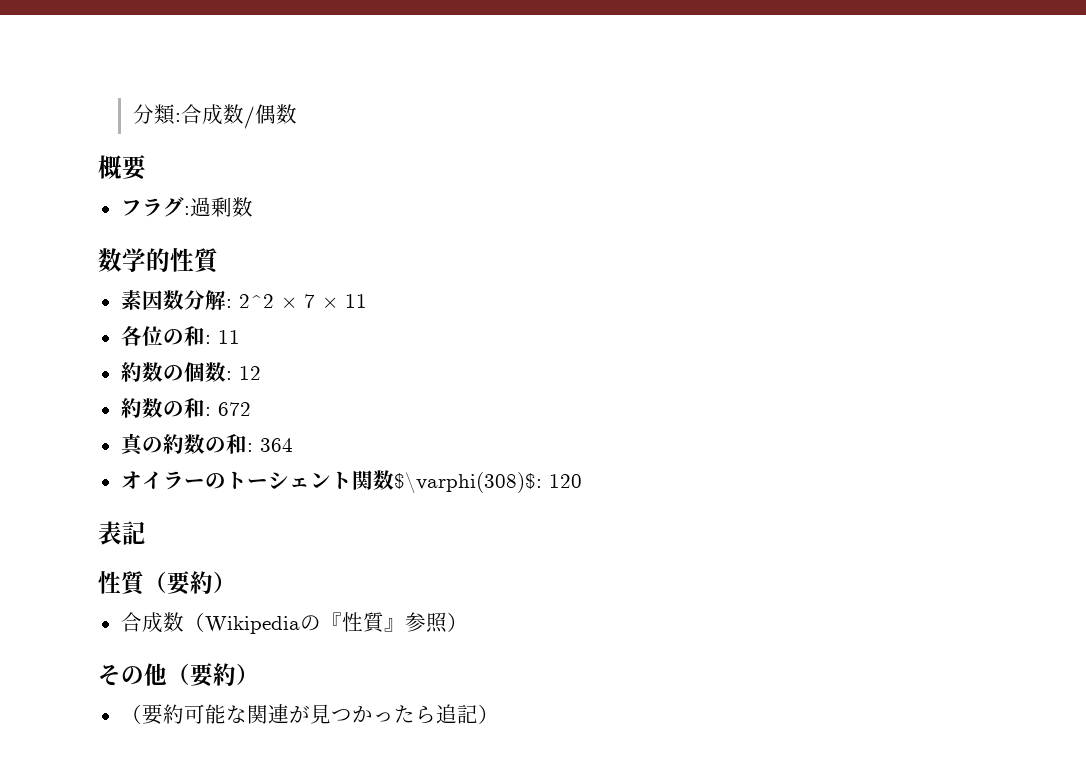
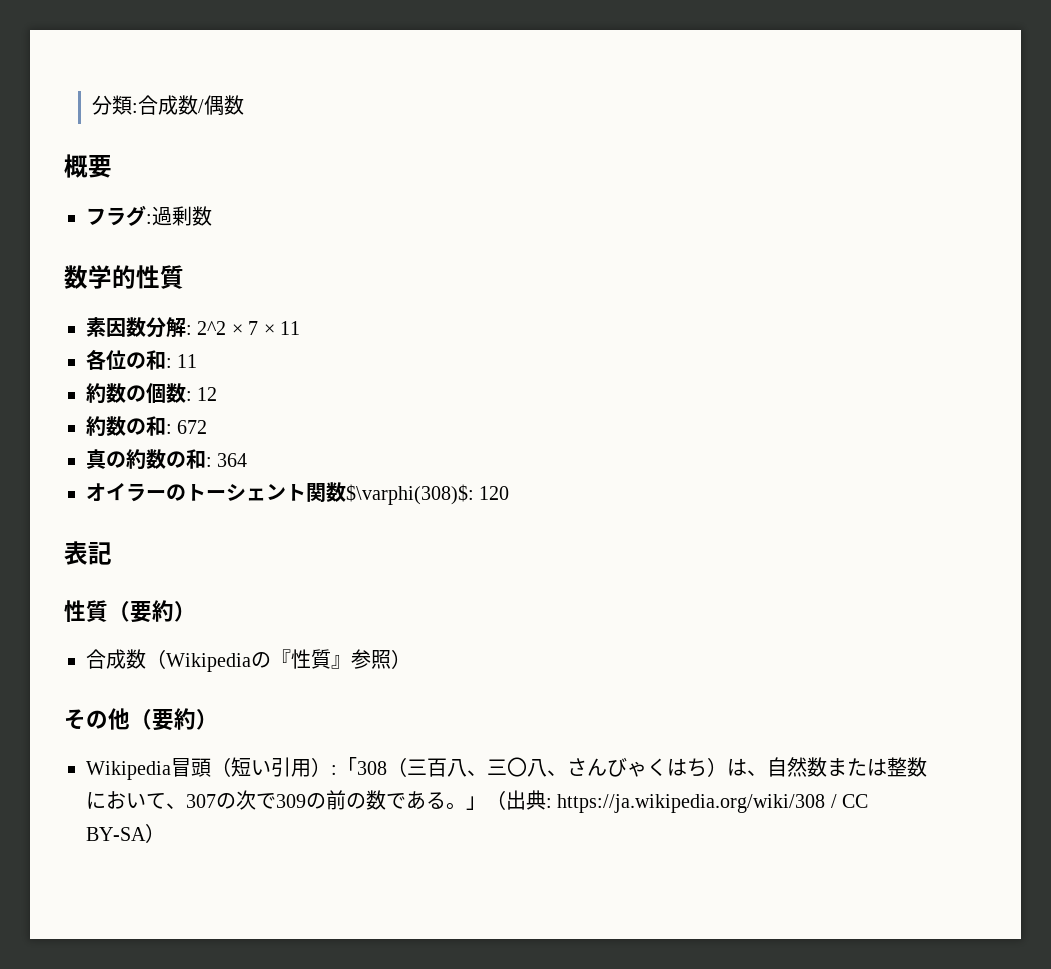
- （要約可能な関連が見つかったら追記）
+ Wikipedia冒頭（短い引用）:「308（三百八、三〇八、さんびゃくはち）は、自然数または整数において、307の次で309の前の数である。」（出典: https://ja.wikipedia.org/wiki/308 / CC BY-SA）

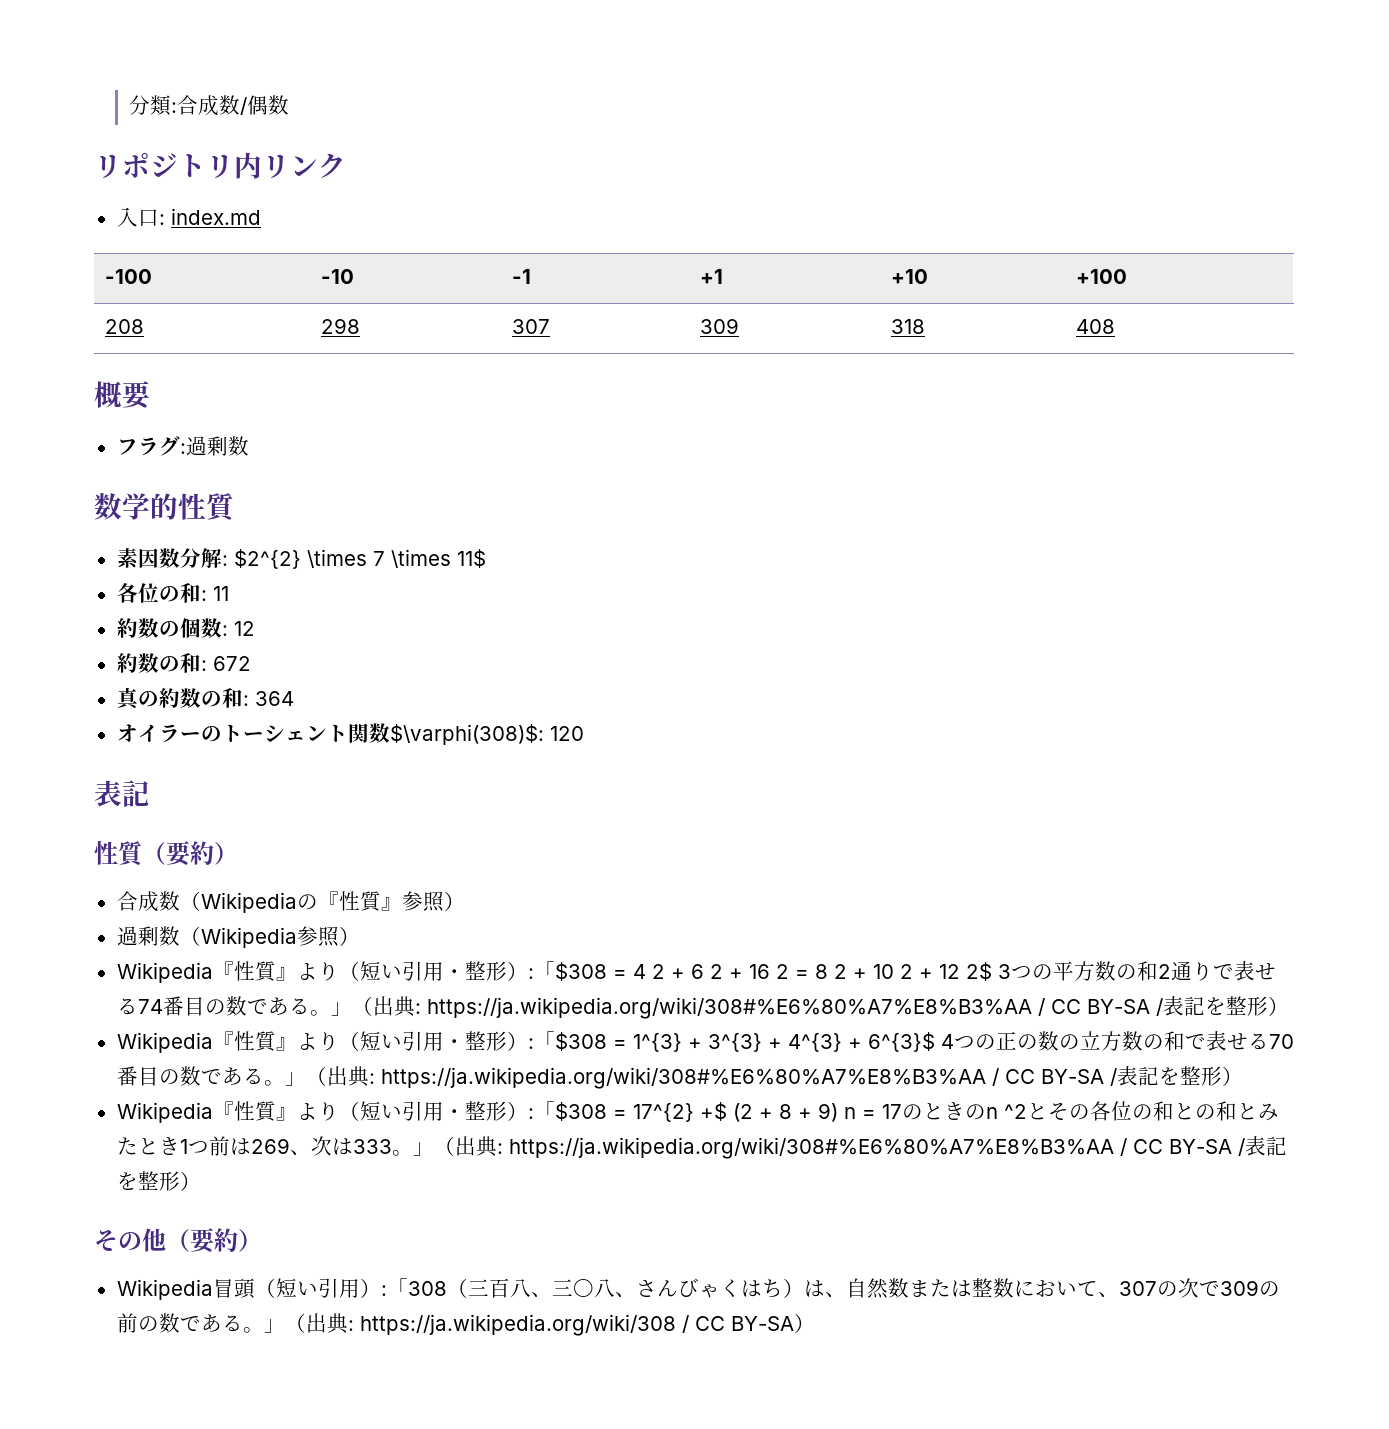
+ リポジトリ内リンク
+ 入口: index.md
+ -100 | -10 | -1 | +1 | +10 | +100
+ 208 | 298 | 307 | 309 | 318 | 408
- 素因数分解: 2^2 × 7 × 11
+ 素因数分解: $2^{2} \times 7 \times 11$
+ 過剰数（Wikipedia参照）
+ Wikipedia『性質』より（短い引用・整形）:「$308 = 4 2 + 6 2 + 16 2 = 8 2 + 10 2 + 12 2$ 3つの平方数の和2通りで表せる74番目の数である。」（出典: https://ja.wikipedia.org/wiki/308#%E6%80%A7%E8%B3%AA / CC BY-SA /表記を整形）
+ Wikipedia『性質』より（短い引用・整形）:「$308 = 1^{3} + 3^{3} + 4^{3} + 6^{3}$ 4つの正の数の立方数の和で表せる70番目の数である。」（出典: https://ja.wikipedia.org/wiki/308#%E6%80%A7%E8%B3%AA / CC BY-SA /表記を整形）
+ Wikipedia『性質』より（短い引用・整形）:「$308 = 17^{2} +$ (2 + 8 + 9) n = 17のときのn ^2とその各位の和との和とみたとき1つ前は269、次は333。」（出典: https://ja.wikipedia.org/wiki/308#%E6%80%A7%E8%B3%AA / CC BY-SA /表記を整形）

